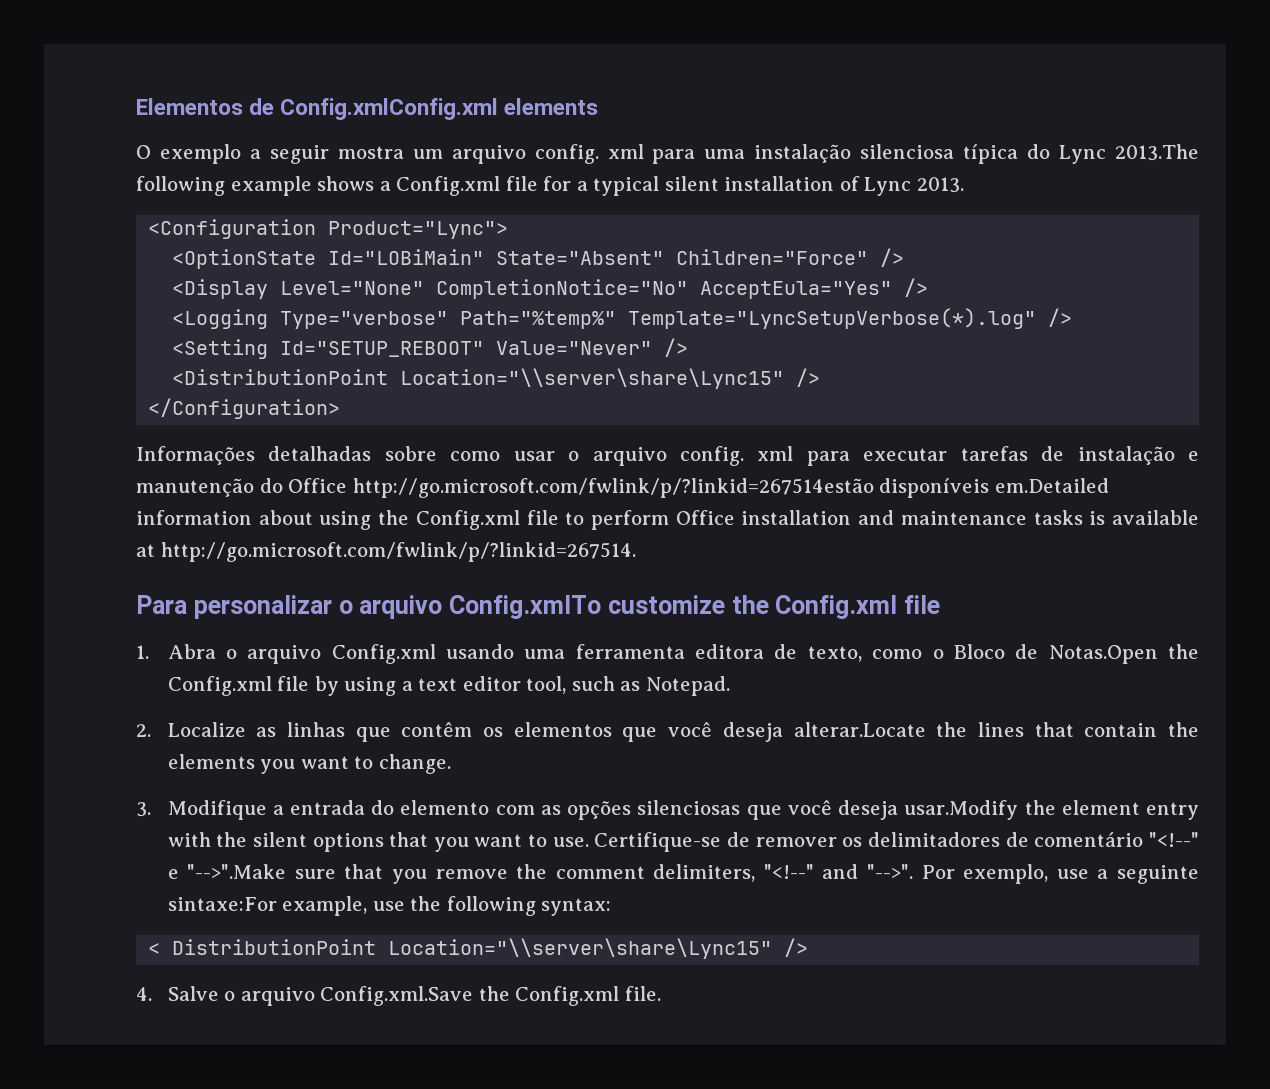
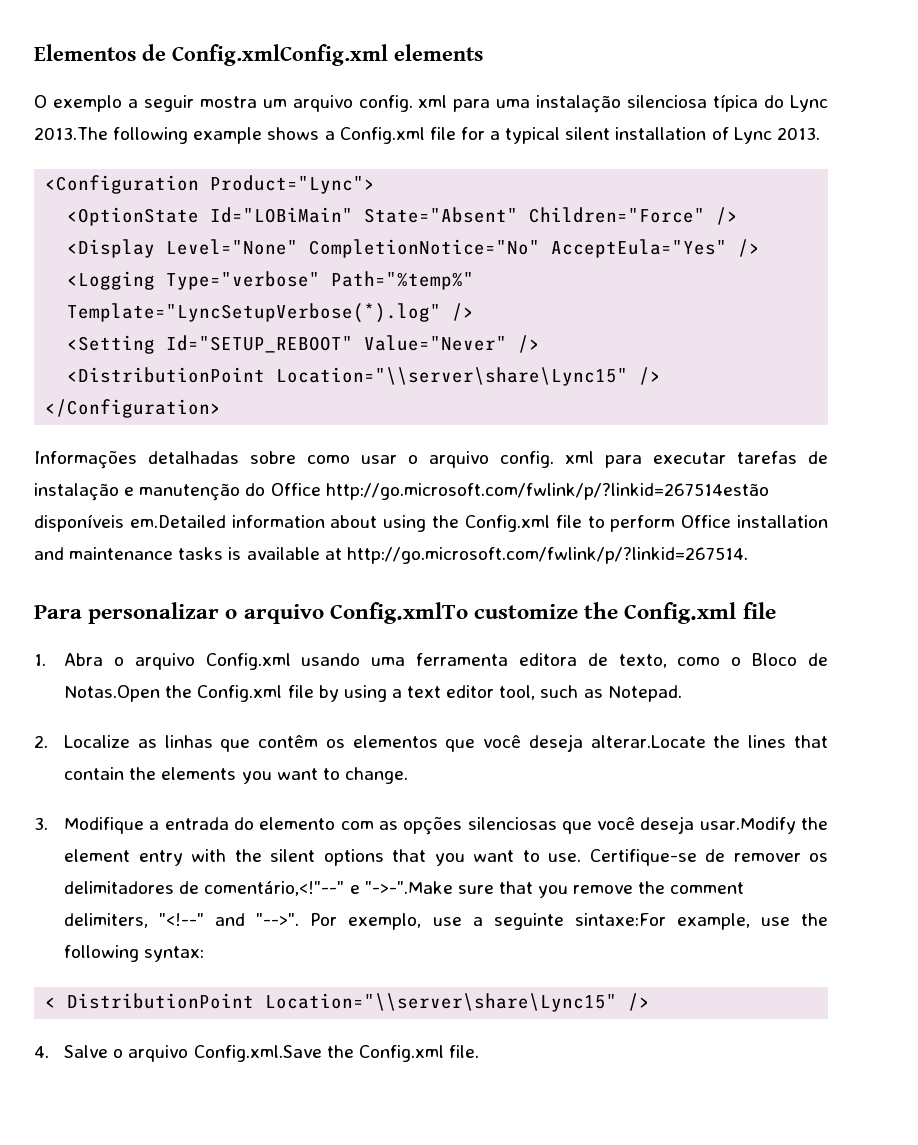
- Certifique-se de remover os delimitadores de comentário "<!--" e "-->".Make sure that you remove the comment delimiters, "<!--" and "-->".
+ Certifique-se de remover os delimitadores de comentário,<!"--" e "->-".Make sure that you remove the comment delimiters, "<!--" and "-->".

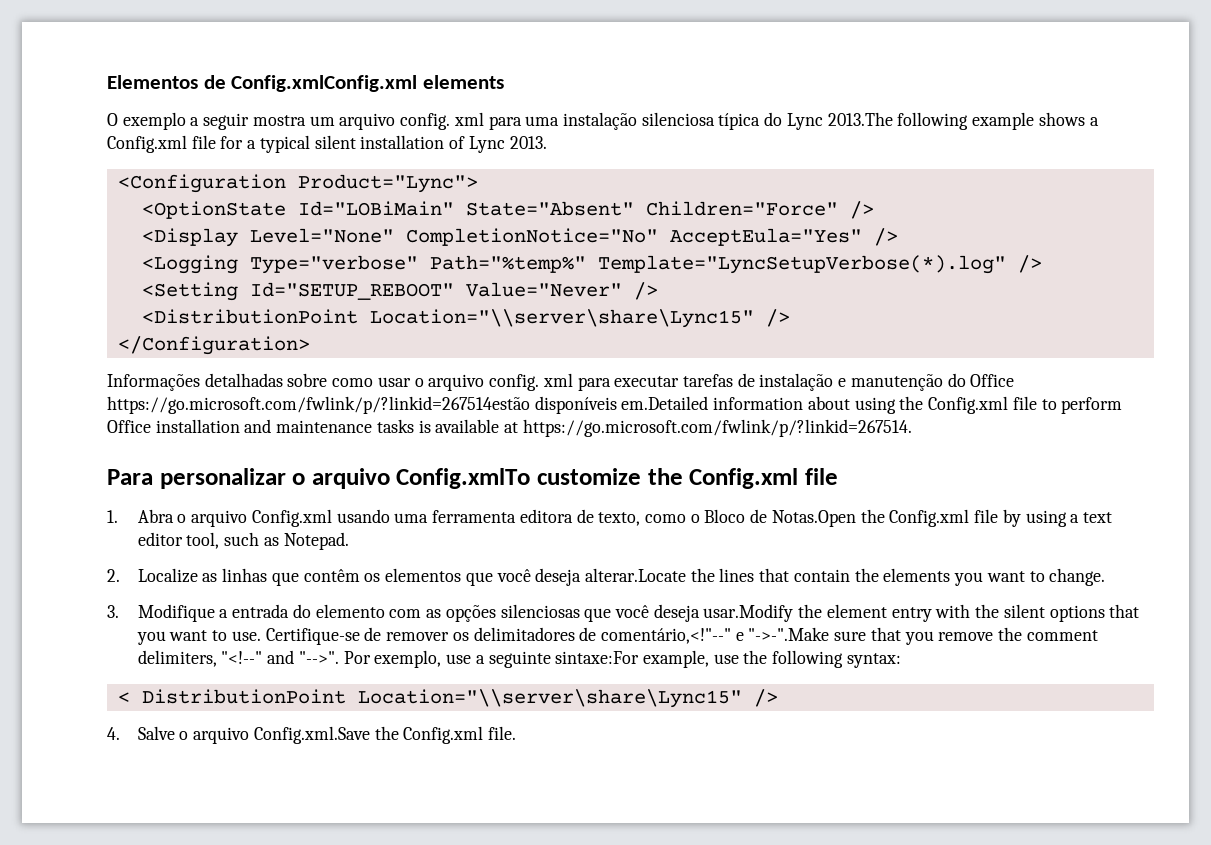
- Informações detalhadas sobre como usar o arquivo config. xml para executar tarefas de instalação e manutenção do Office http://go.microsoft.com/fwlink/p/?linkid=267514estão disponíveis em.Detailed information about using the Config.xml file to perform Office installation and maintenance tasks is available at http://go.microsoft.com/fwlink/p/?linkid=267514.
+ Informações detalhadas sobre como usar o arquivo config. xml para executar tarefas de instalação e manutenção do Office https://go.microsoft.com/fwlink/p/?linkid=267514estão disponíveis em.Detailed information about using the Config.xml file to perform Office installation and maintenance tasks is available at https://go.microsoft.com/fwlink/p/?linkid=267514.

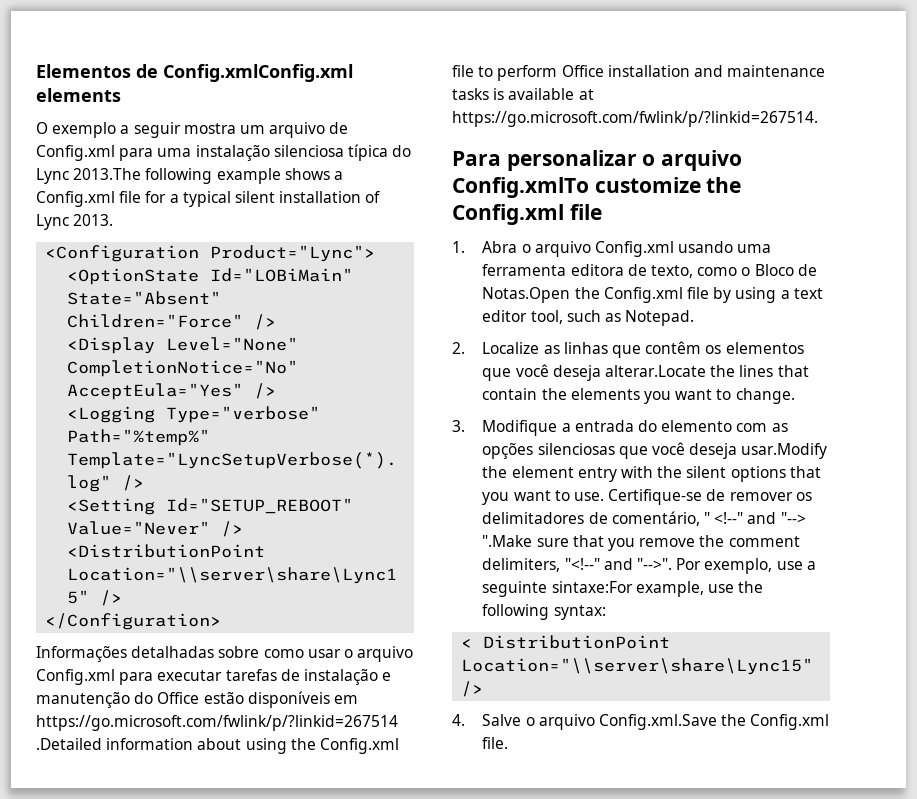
- O exemplo a seguir mostra um arquivo config. xml para uma instalação silenciosa típica do Lync 2013.The following example shows a Config.xml file for a typical silent installation of Lync 2013.
+ O exemplo a seguir mostra um arquivo de Config.xml para uma instalação silenciosa típica do Lync 2013.The following example shows a Config.xml file for a typical silent installation of Lync 2013.
- Informações detalhadas sobre como usar o arquivo config. xml para executar tarefas de instalação e manutenção do Office https://go.microsoft.com/fwlink/p/?linkid=267514estão disponíveis em.Detailed information about using the Config.xml file to perform Office installation and maintenance tasks is available at https://go.microsoft.com/fwlink/p/?linkid=267514.
+ Informações detalhadas sobre como usar o arquivo Config.xml para executar tarefas de instalação e manutenção do Office estão disponíveis em https://go.microsoft.com/fwlink/p/?linkid=267514 .Detailed information about using the Config.xml file to perform Office installation and maintenance tasks is available at https://go.microsoft.com/fwlink/p/?linkid=267514.
- Certifique-se de remover os delimitadores de comentário,<!"--" e "->-".Make sure that you remove the comment delimiters, "<!--" and "-->".
+ Certifique-se de remover os delimitadores de comentário, " <!--" and "--> ".Make sure that you remove the comment delimiters, "<!--" and "-->".

